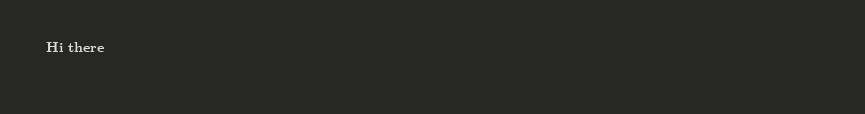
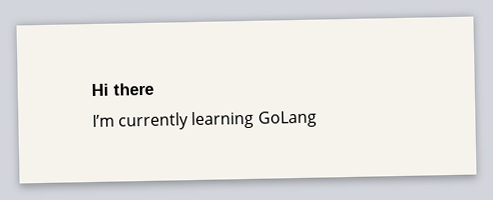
+ I’m currently learning GoLang

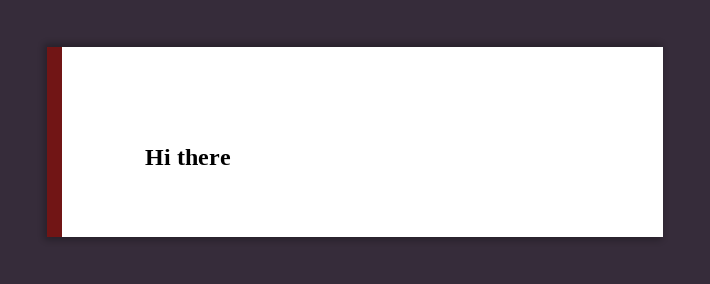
- I’m currently learning GoLang

